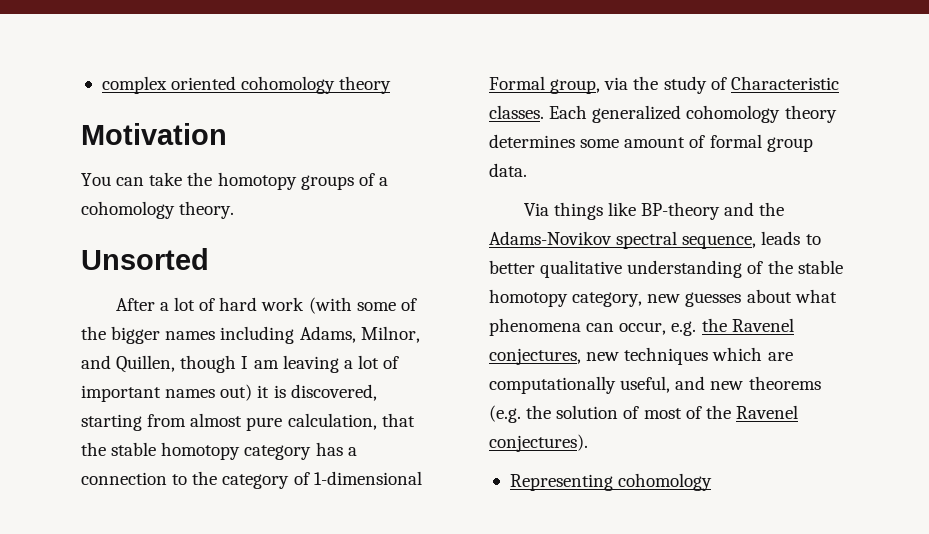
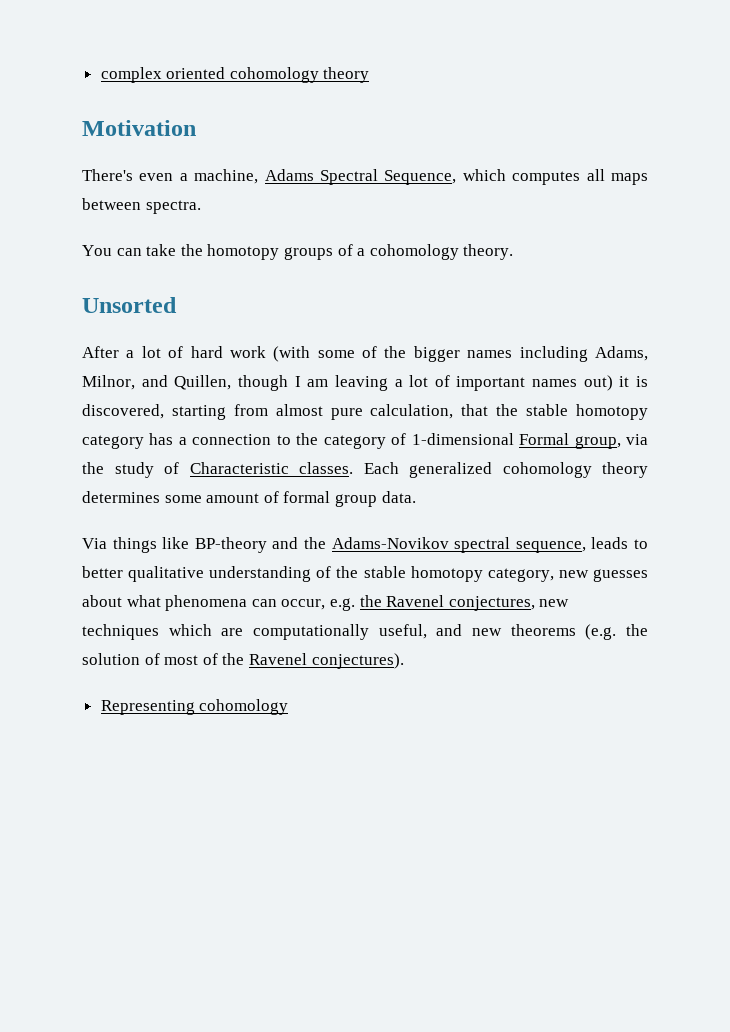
+ There's even a machine, Adams Spectral Sequence, which computes all maps between spectra.

